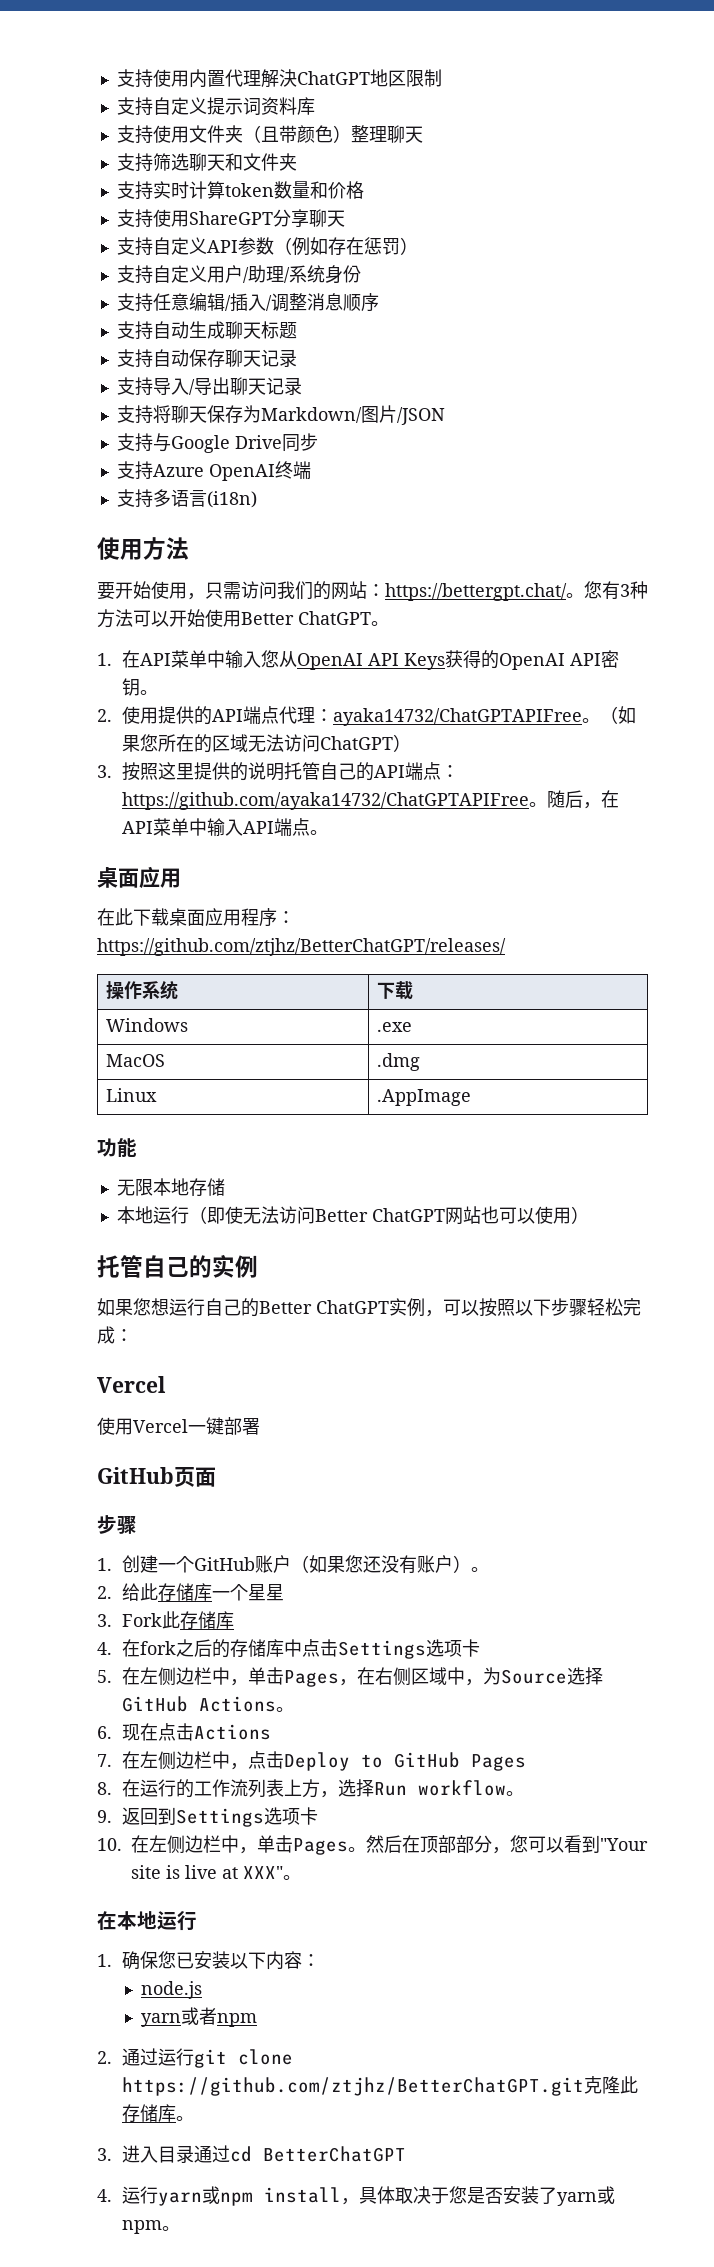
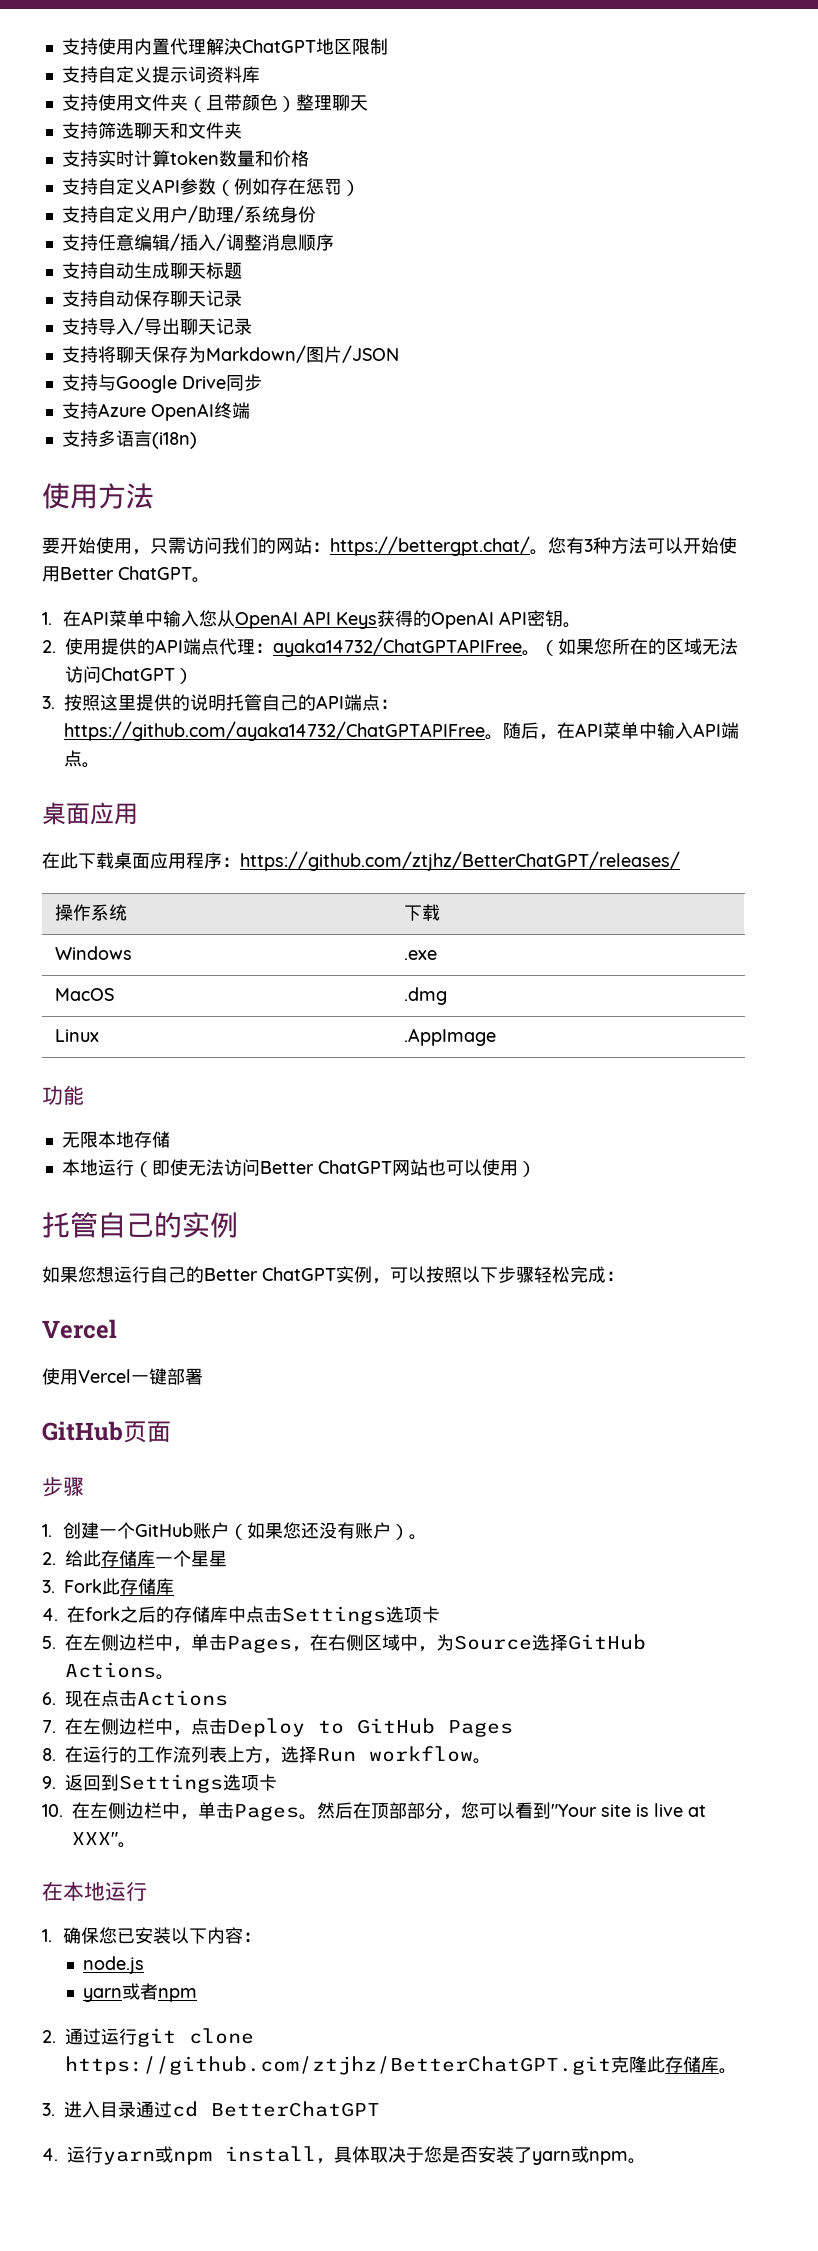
- 支持使用ShareGPT分享聊天

